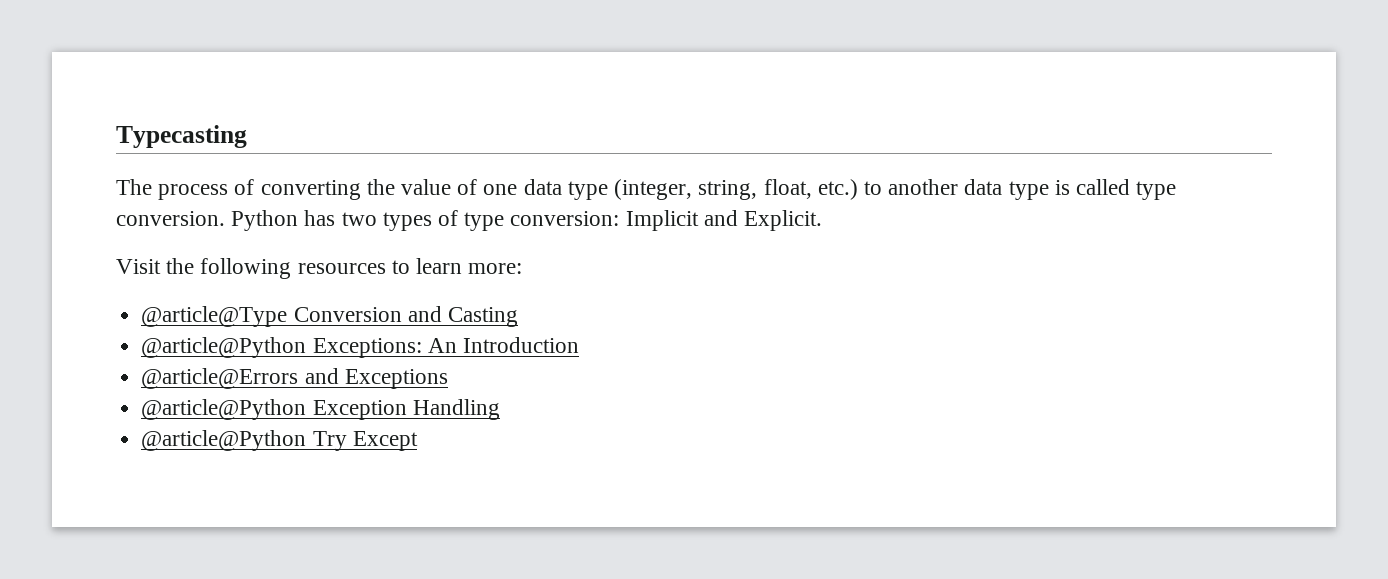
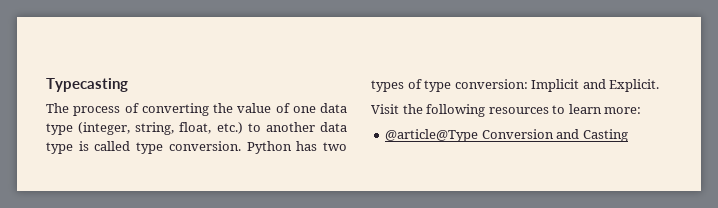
- @article@Python Exceptions: An Introduction
- @article@Errors and Exceptions
- @article@Python Exception Handling
- @article@Python Try Except

